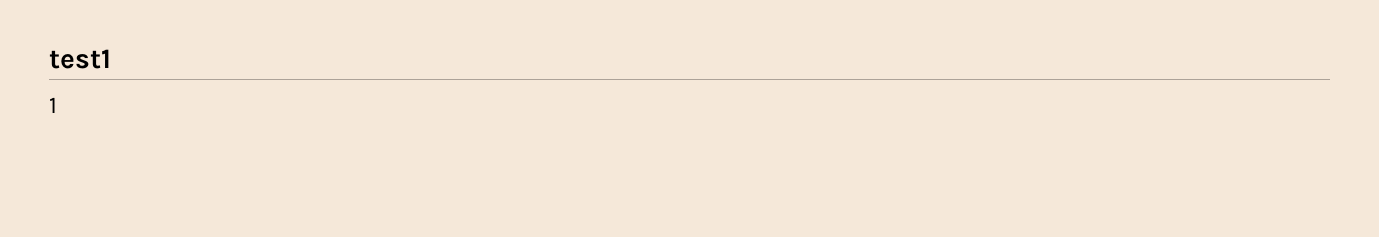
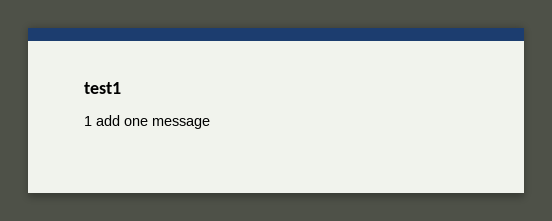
- 1
+ 1 add one message

